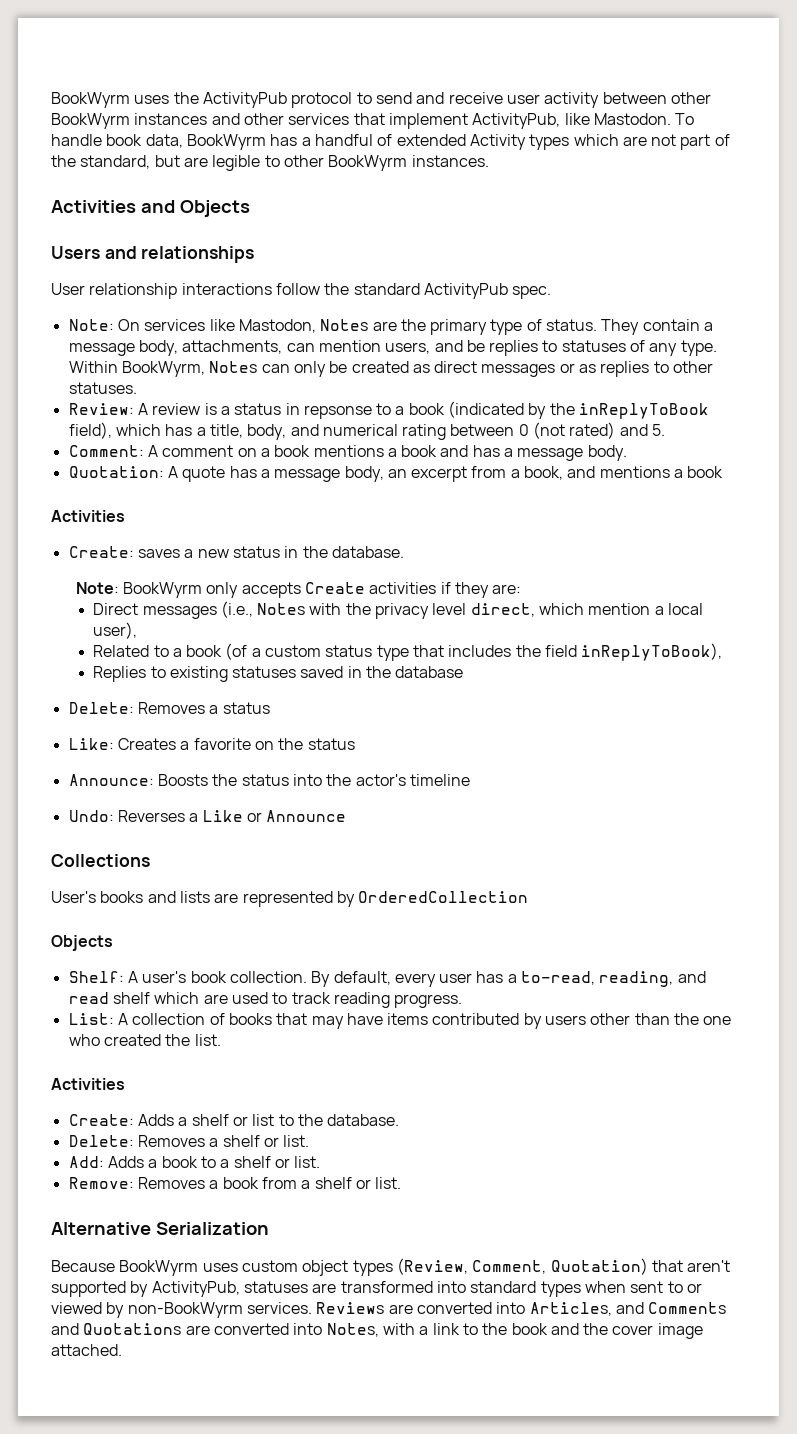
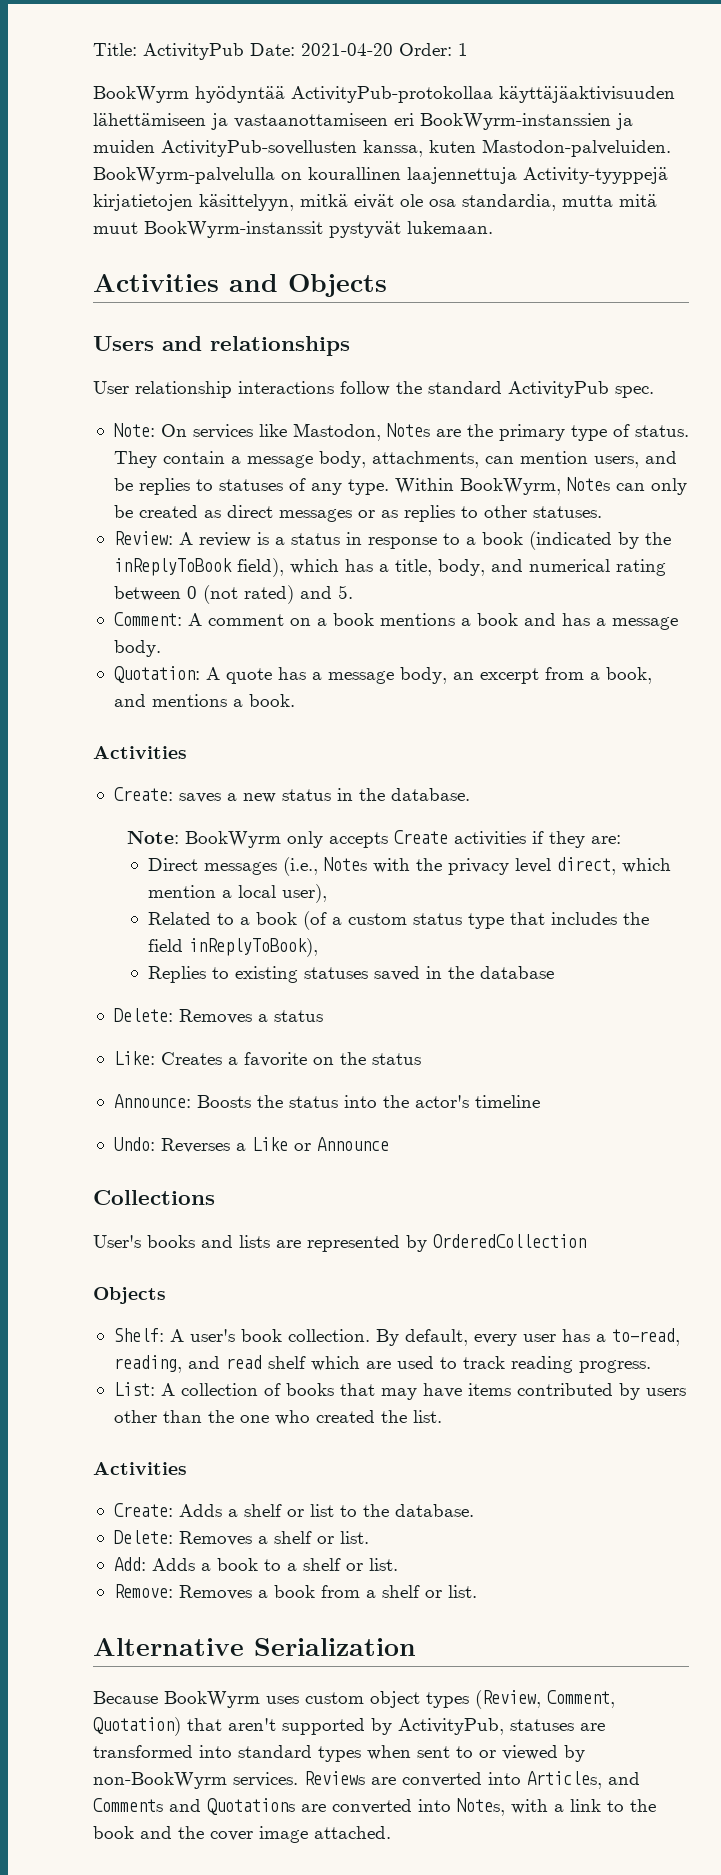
- BookWyrm uses the ActivityPub protocol to send and receive user activity between other BookWyrm instances and other services that implement ActivityPub, like Mastodon. To handle book data, BookWyrm has a handful of extended Activity types which are not part of the standard, but are legible to other BookWyrm instances.
+ Title: ActivityPub Date: 2021-04-20 Order: 1
+ BookWyrm hyödyntää ActivityPub-protokollaa käyttäjäaktivisuuden lähettämiseen ja vastaanottamiseen eri BookWyrm-instanssien ja muiden ActivityPub-sovellusten kanssa, kuten Mastodon-palveluiden. BookWyrm-palvelulla on kourallinen laajennettuja Activity-tyyppejä kirjatietojen käsittelyyn, mitkä eivät ole osa standardia, mutta mitä muut BookWyrm-instanssit pystyvät lukemaan.
- Review: A review is a status in repsonse to a book (indicated by the inReplyToBook field), which has a title, body, and numerical rating between 0 (not rated) and 5.
+ Review: A review is a status in response to a book (indicated by the inReplyToBook field), which has a title, body, and numerical rating between 0 (not rated) and 5.
- Quotation: A quote has a message body, an excerpt from a book, and mentions a book
+ Quotation: A quote has a message body, an excerpt from a book, and mentions a book.

